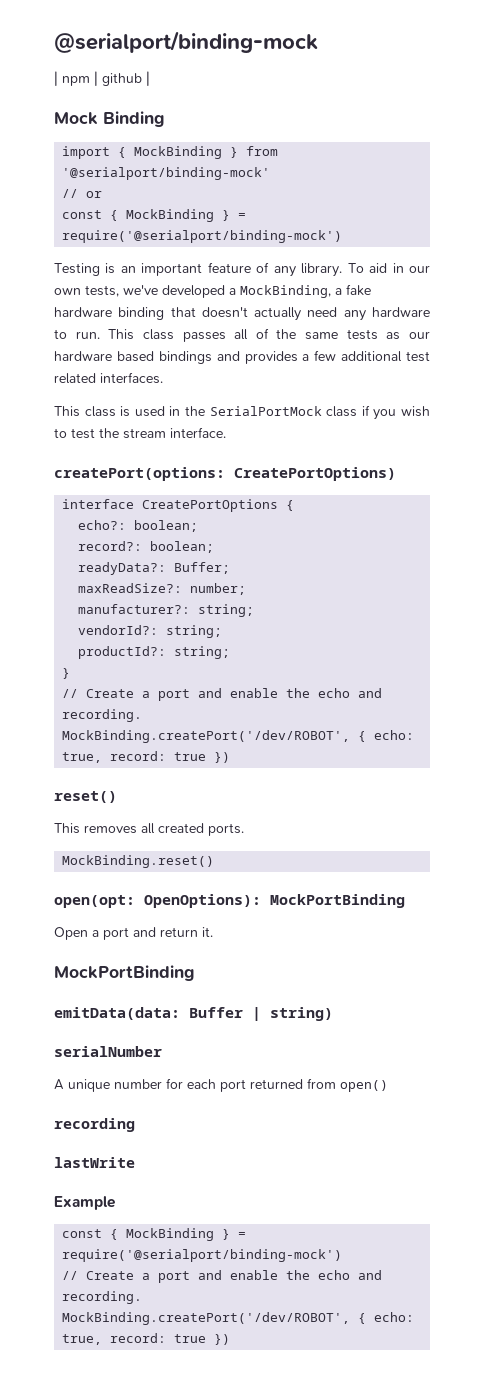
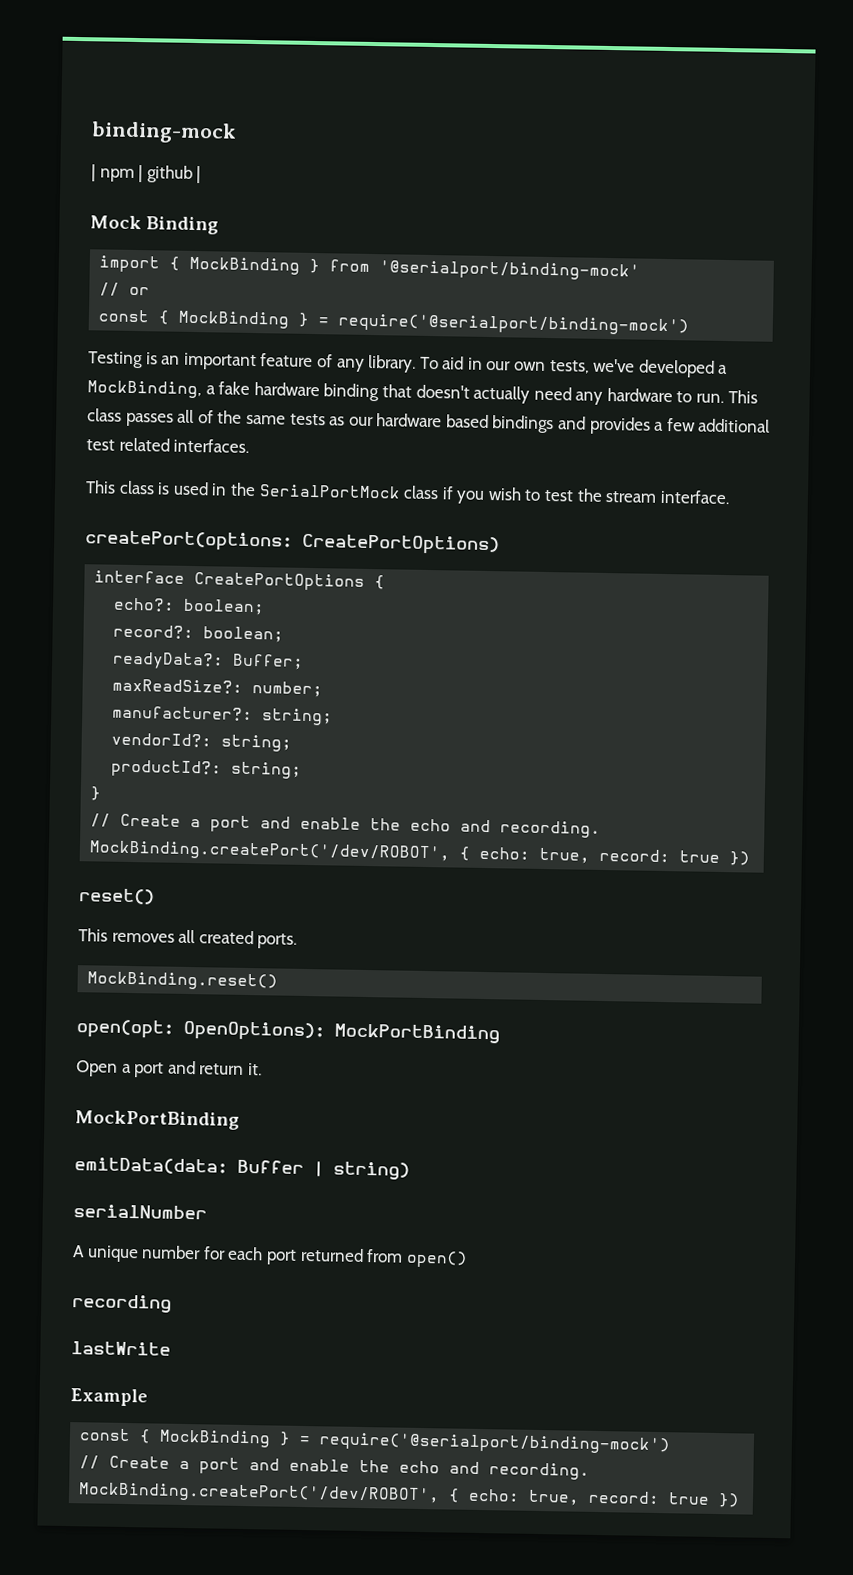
- @serialport/binding-mock
+ binding-mock

